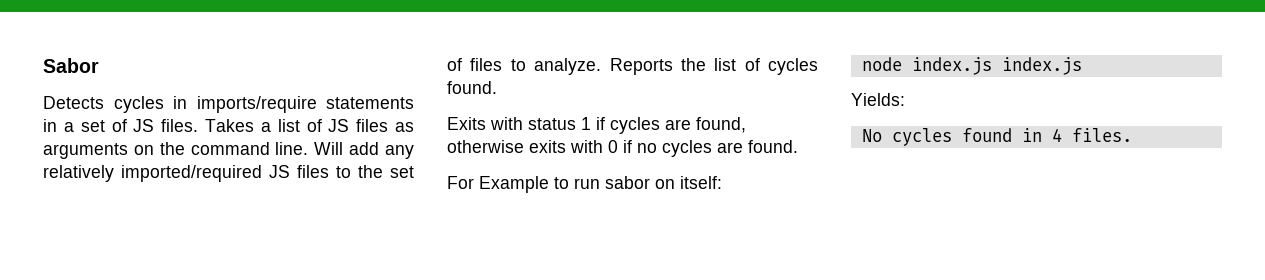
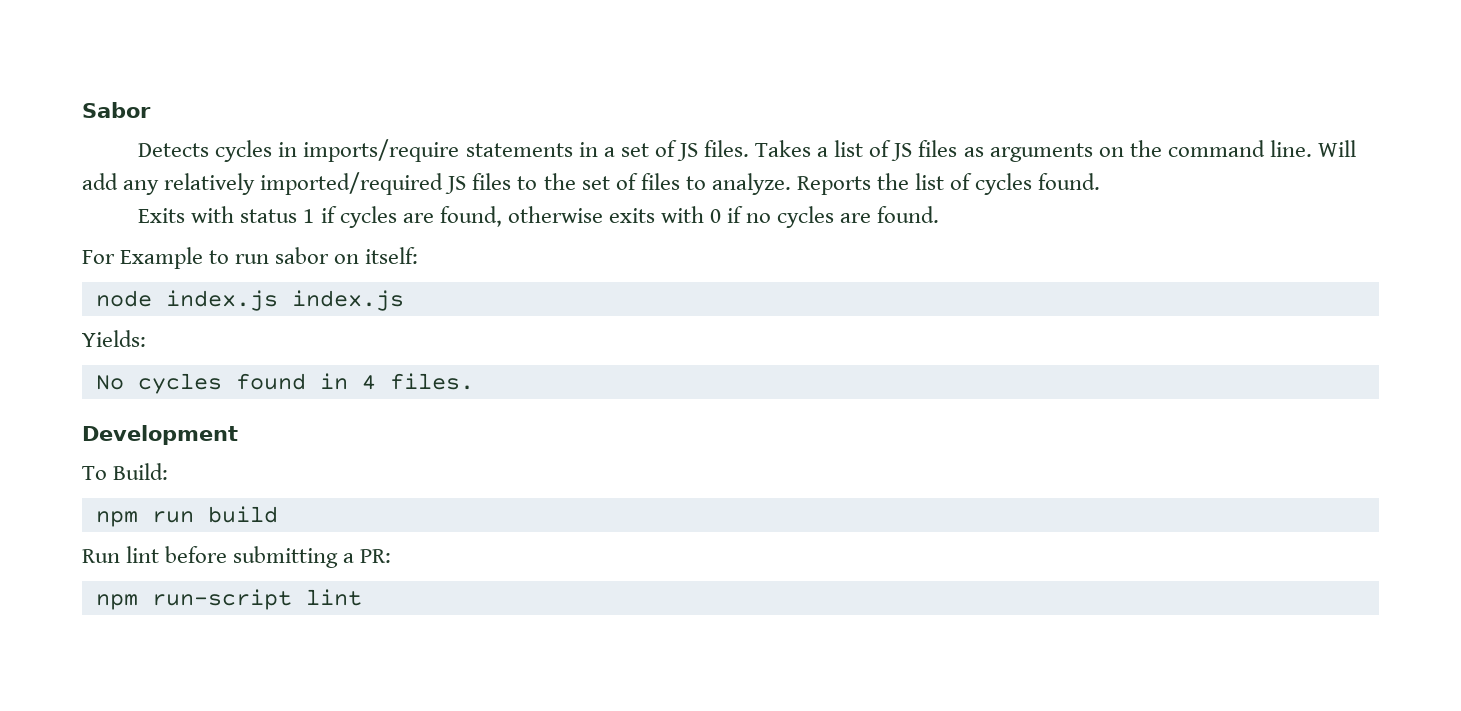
+ Development
+ To Build:
+ npm run build
+ Run lint before submitting a PR:
+ npm run-script lint

